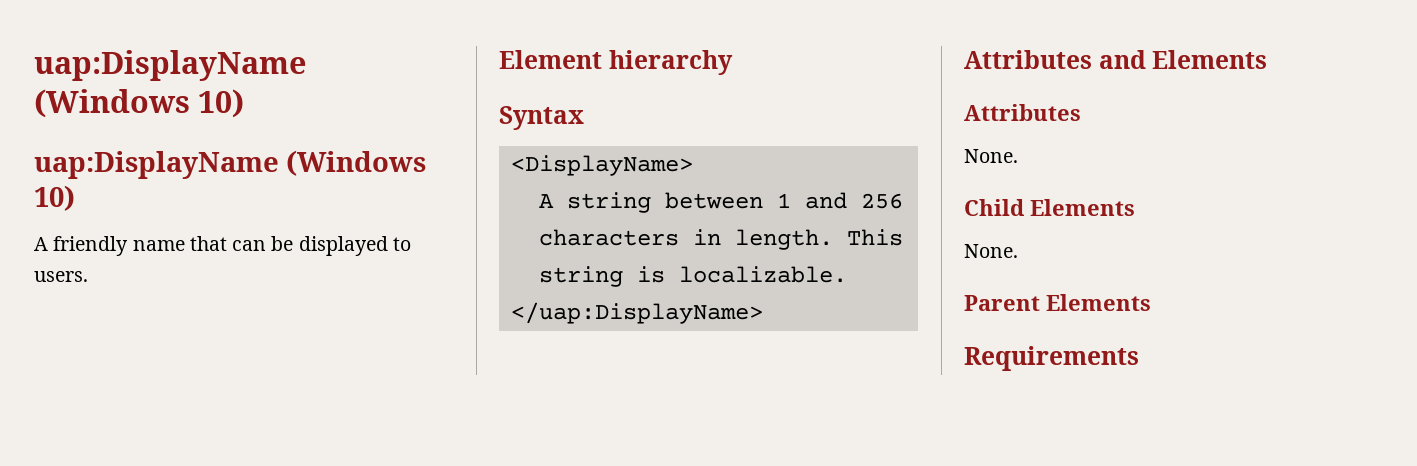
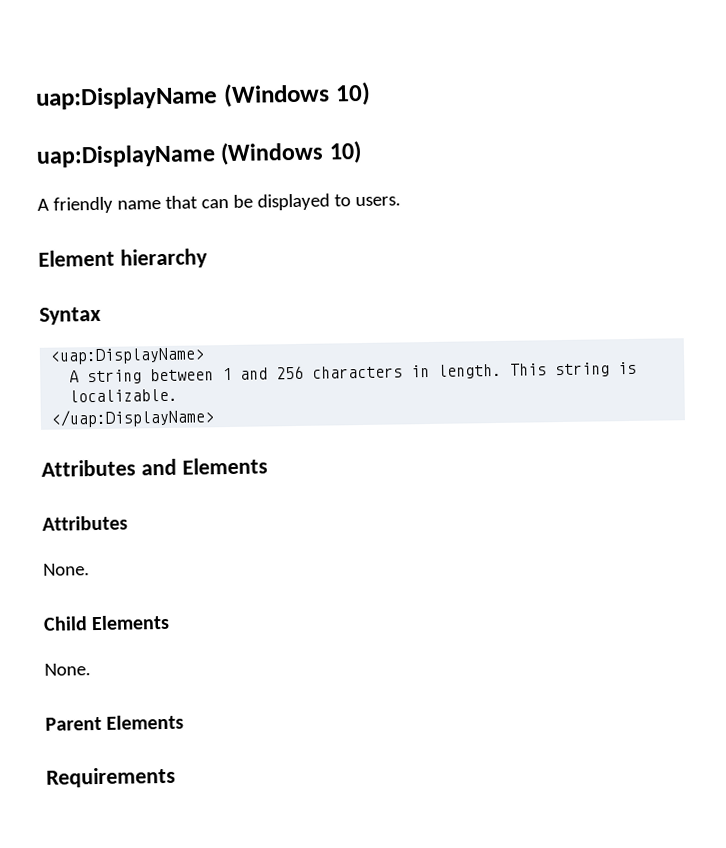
- <DisplayName>
+ <uap:DisplayName>

